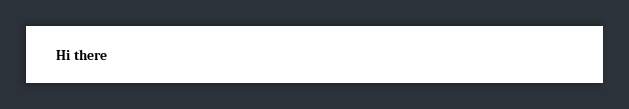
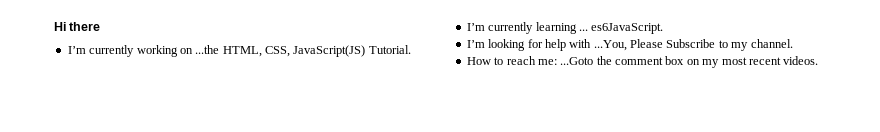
+ I’m currently working on ...the HTML, CSS, JavaScript(JS) Tutorial.
+ I’m currently learning ... es6JavaScript.
+ I’m looking for help with ...You, Please Subscribe to my channel.
+ How to reach me: ...Goto the comment box on my most recent videos.

